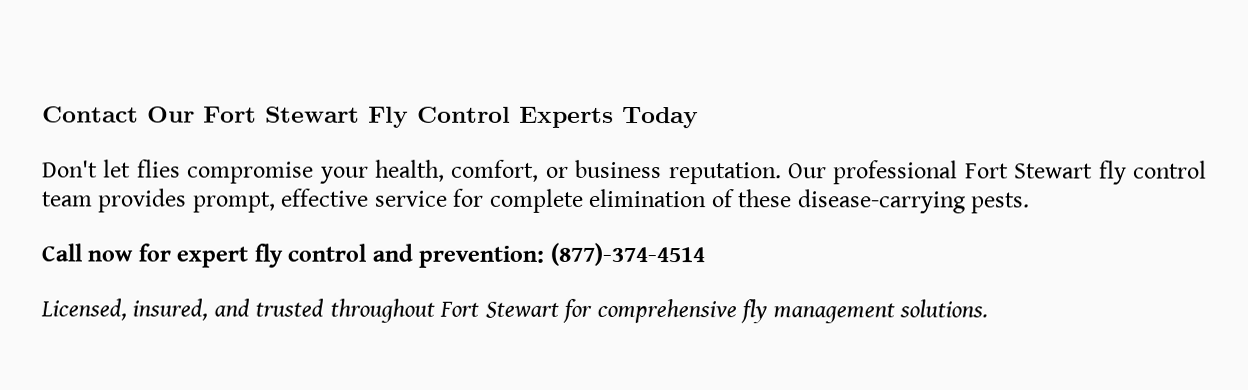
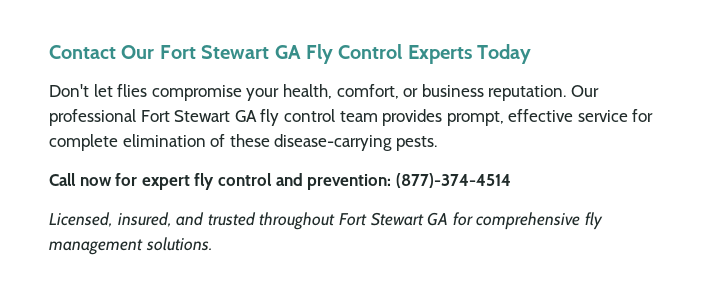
- Contact Our Fort Stewart Fly Control Experts Today
+ Contact Our Fort Stewart GA Fly Control Experts Today
- Our professional Fort Stewart fly control team provides prompt, effective service for complete elimination of these disease-carrying pests.
+ Our professional Fort Stewart GA fly control team provides prompt, effective service for complete elimination of these disease-carrying pests.
- Licensed, insured, and trusted throughout Fort Stewart for comprehensive fly management solutions.
+ Licensed, insured, and trusted throughout Fort Stewart GA for comprehensive fly management solutions.

